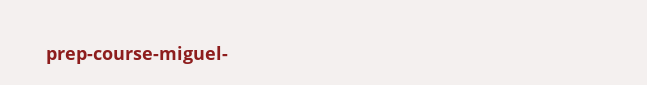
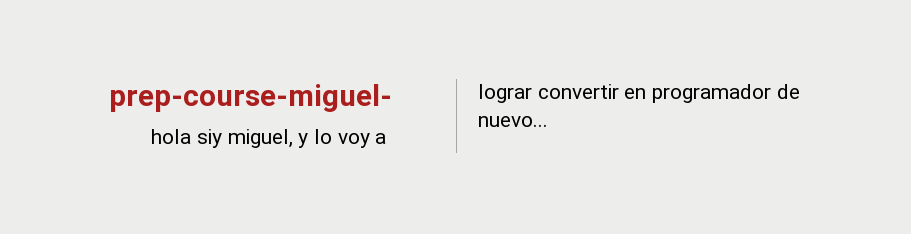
+ hola siy miguel, y lo voy a lograr convertir en programador de nuevo...

